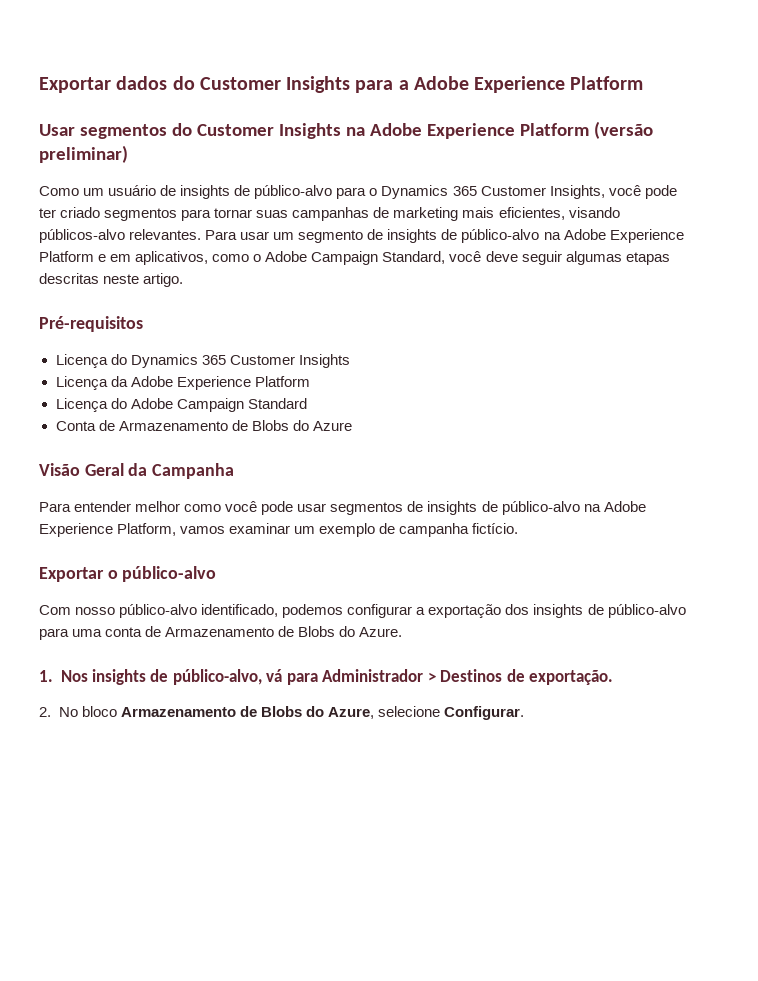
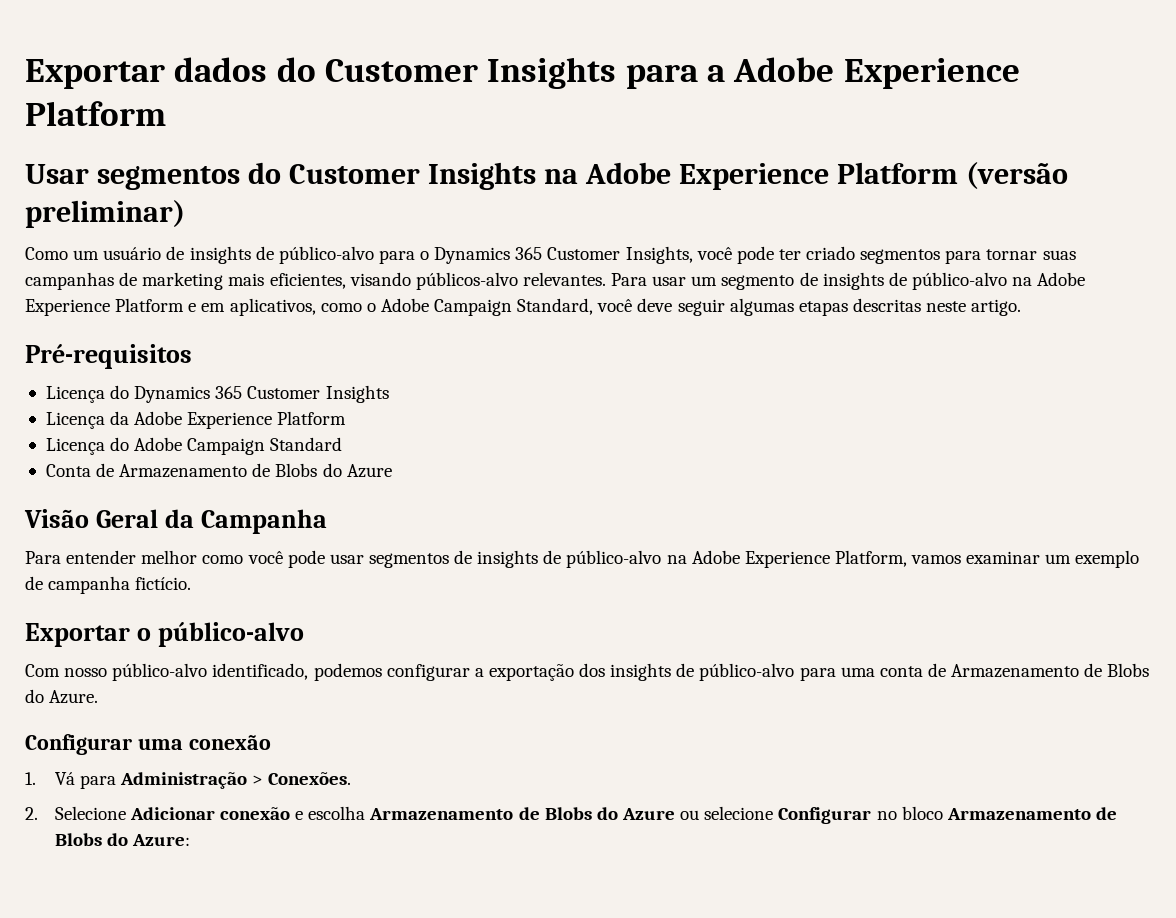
- 1. Nos insights de público-alvo, vá para Administrador > Destinos de exportação.
- 2. No bloco Armazenamento de Blobs do Azure, selecione Configurar.
+ Configurar uma conexão
+ 1. Vá para Administração > Conexões.
+ 2. Selecione Adicionar conexão e escolha Armazenamento de Blobs do Azure ou selecione Configurar no bloco Armazenamento de Blobs do Azure:

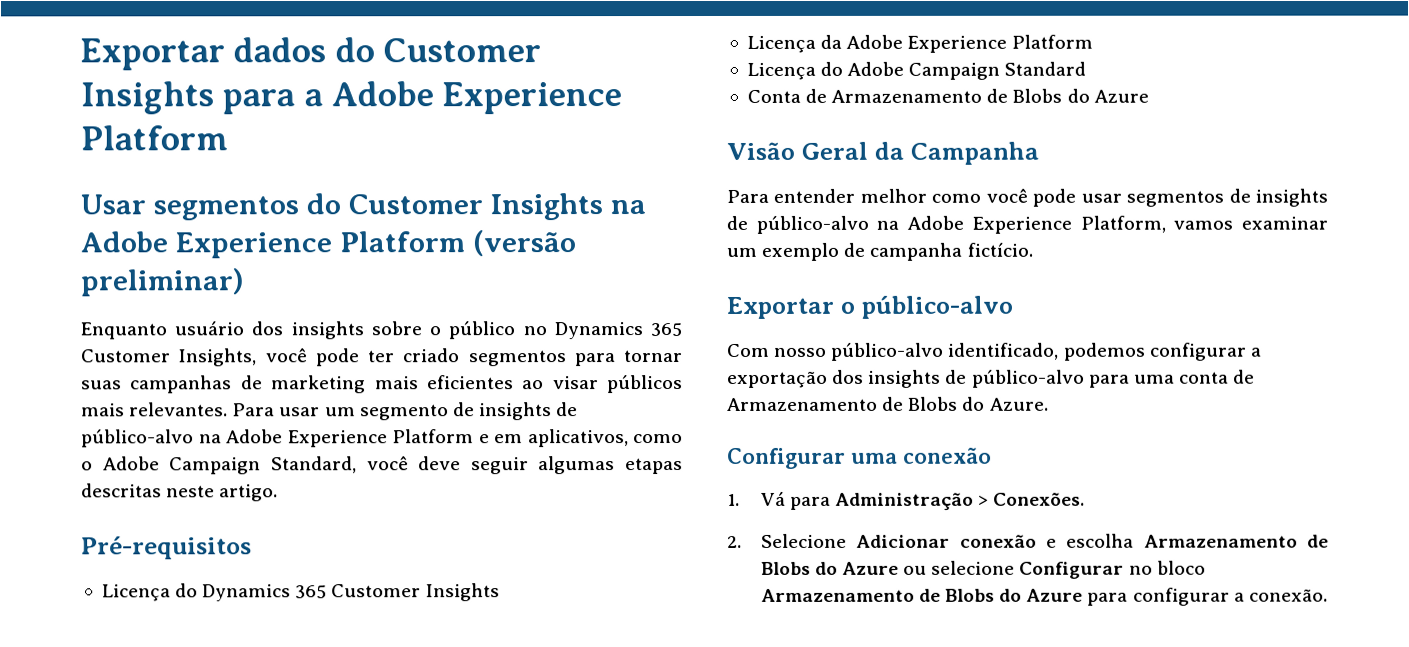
- Como um usuário de insights de público-alvo para o Dynamics 365 Customer Insights, você pode ter criado segmentos para tornar suas campanhas de marketing mais eficientes, visando públicos-alvo relevantes.
+ Enquanto usuário dos insights sobre o público no Dynamics 365 Customer Insights, você pode ter criado segmentos para tornar suas campanhas de marketing mais eficientes ao visar públicos mais relevantes.
- 2. Selecione Adicionar conexão e escolha Armazenamento de Blobs do Azure ou selecione Configurar no bloco Armazenamento de Blobs do Azure:
+ 2. Selecione Adicionar conexão e escolha Armazenamento de Blobs do Azure ou selecione Configurar no bloco Armazenamento de Blobs do Azure para configurar a conexão.

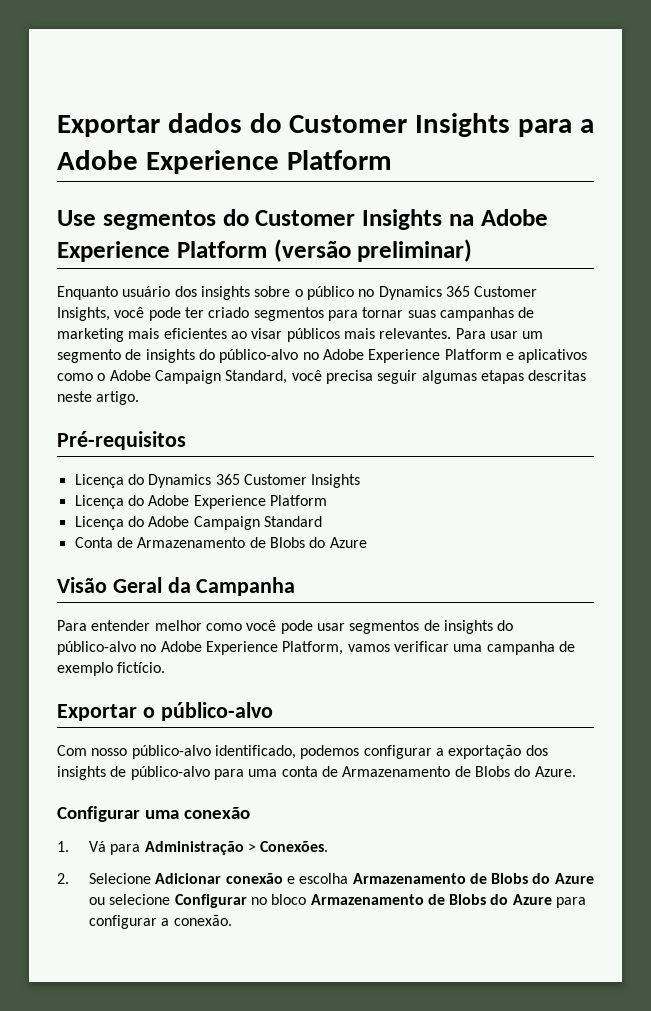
- Usar segmentos do Customer Insights na Adobe Experience Platform (versão preliminar)
+ Use segmentos do Customer Insights na Adobe Experience Platform (versão preliminar)
- Para usar um segmento de insights de público-alvo na Adobe Experience Platform e em aplicativos, como o Adobe Campaign Standard, você deve seguir algumas etapas descritas neste artigo.
+ Para usar um segmento de insights do público-alvo no Adobe Experience Platform e aplicativos como o Adobe Campaign Standard, você precisa seguir algumas etapas descritas neste artigo.
- Licença da Adobe Experience Platform
+ Licença do Adobe Experience Platform
- Para entender melhor como você pode usar segmentos de insights de público-alvo na Adobe Experience Platform, vamos examinar um exemplo de campanha fictício.
+ Para entender melhor como você pode usar segmentos de insights do público-alvo no Adobe Experience Platform, vamos verificar uma campanha de exemplo fictício.

